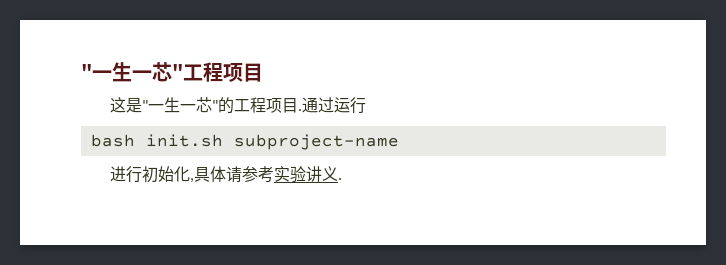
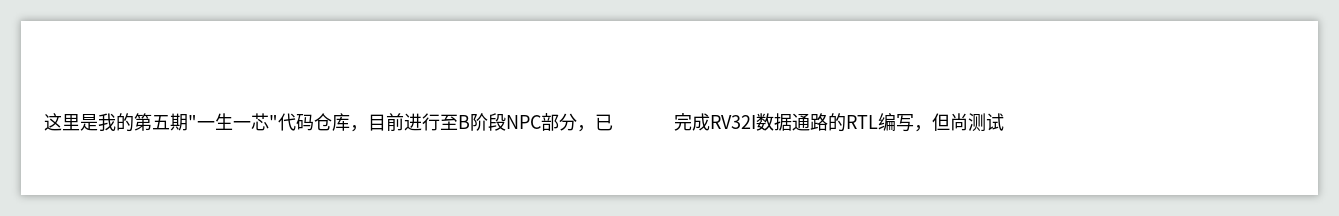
- "一生一芯"工程项目
- 这是"一生一芯"的工程项目.通过运行
- bash init.sh subproject-name
- 进行初始化,具体请参考实验讲义.
+ 这里是我的第五期"一生一芯"代码仓库，目前进行至B阶段NPC部分，已完成RV32I数据通路的RTL编写，但尚测试

